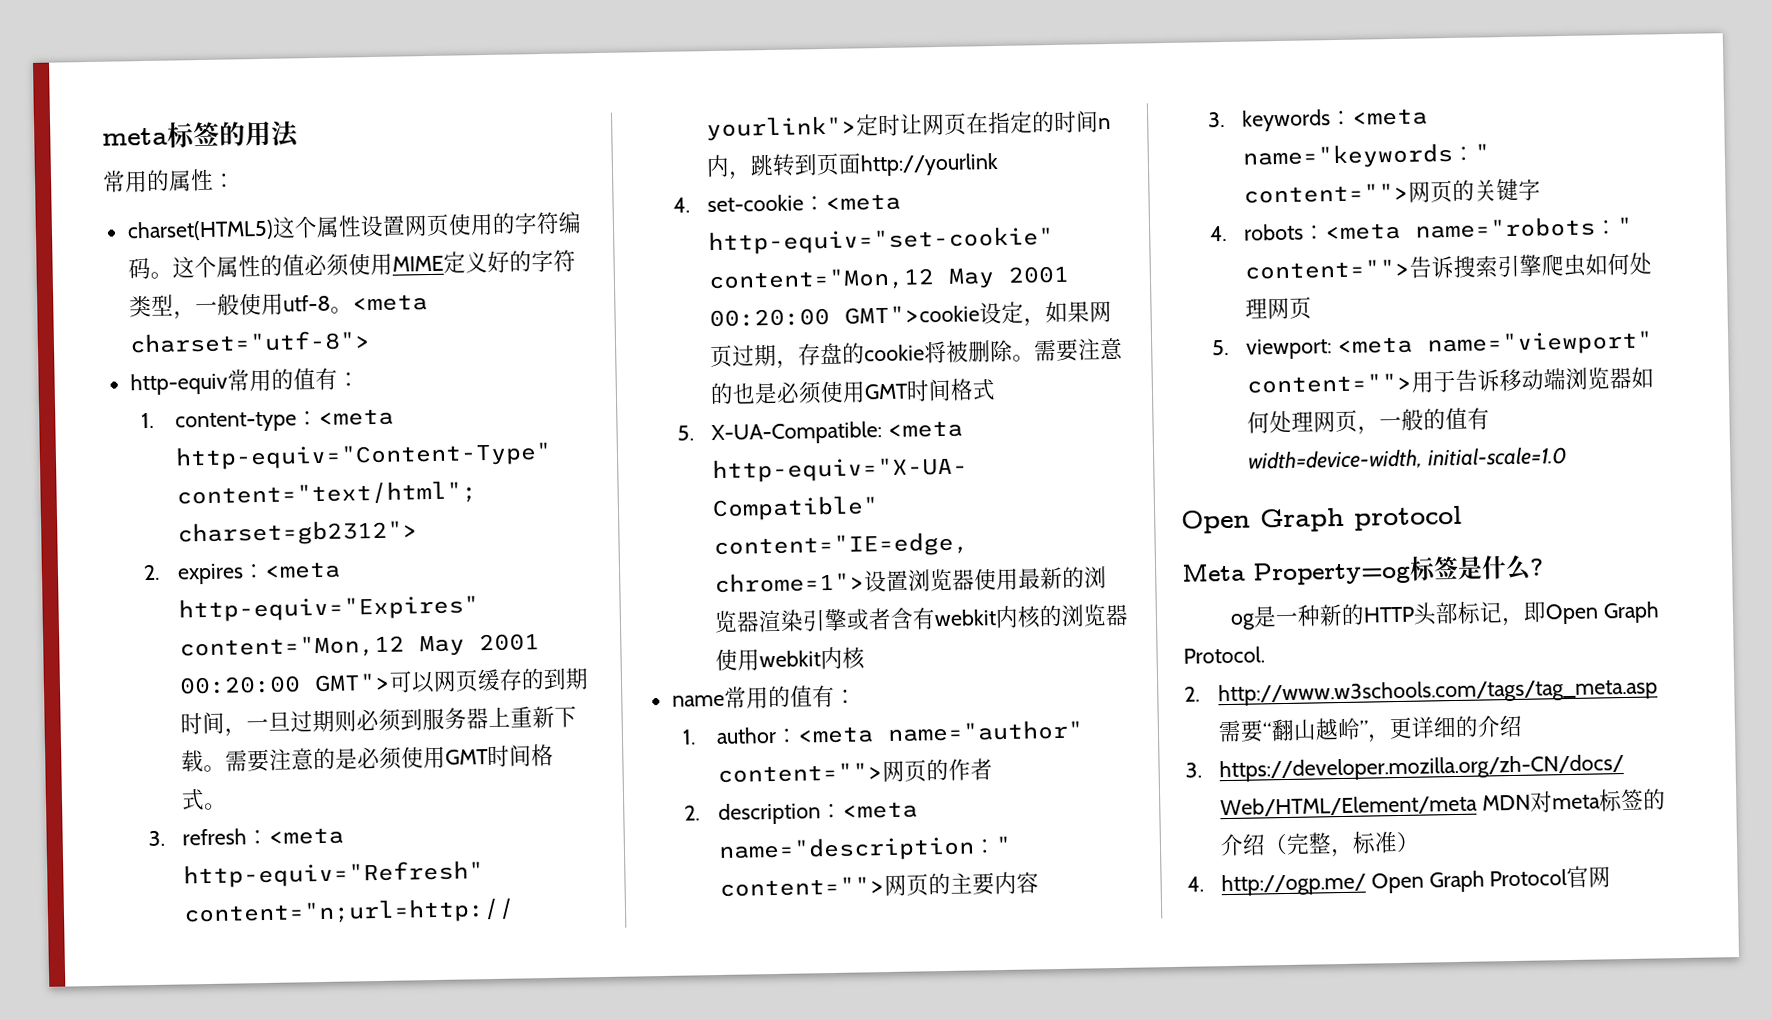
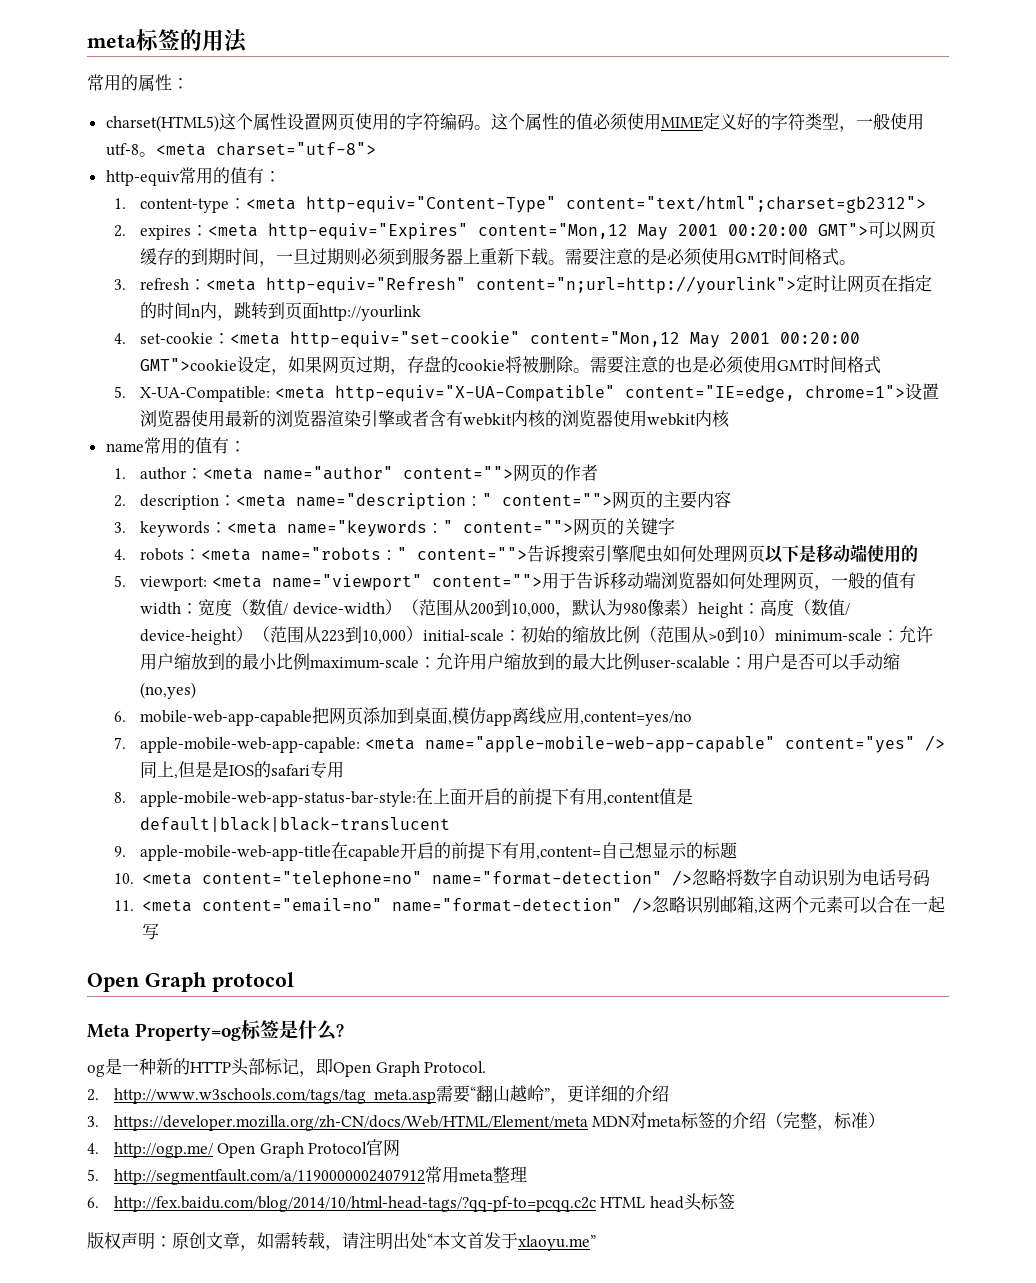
- 4. robots：<meta name="robots：" content="">告诉搜索引擎爬虫如何处理网页
+ 4. robots：<meta name="robots：" content="">告诉搜索引擎爬虫如何处理网页以下是移动端使用的
- 5. viewport: <meta name="viewport" content="">用于告诉移动端浏览器如何处理网页，一般的值有width=device-width, initial-scale=1.0
+ 5. viewport: <meta name="viewport" content="">用于告诉移动端浏览器如何处理网页，一般的值有width：宽度（数值/ device-width）（范围从200到10,000，默认为980像素）height：高度（数值/ device-height）（范围从223到10,000）initial-scale：初始的缩放比例（范围从>0到10）minimum-scale：允许用户缩放到的最小比例maximum-scale：允许用户缩放到的最大比例user-scalable：用户是否可以手动缩(no,yes)
+ 6. mobile-web-app-capable把网页添加到桌面,模仿app离线应用,content=yes/no
+ 7. apple-mobile-web-app-capable: <meta name="apple-mobile-web-app-capable" content="yes" />同上,但是是IOS的safari专用
+ 8. apple-mobile-web-app-status-bar-style:在上面开启的前提下有用,content值是default|black|black-translucent
+ 9. apple-mobile-web-app-title在capable开启的前提下有用,content=自己想显示的标题
+ 10. <meta content="telephone=no" name="format-detection" />忽略将数字自动识别为电话号码
+ 11. <meta content="email=no" name="format-detection" />忽略识别邮箱,这两个元素可以合在一起写
+ 5. http://segmentfault.com/a/1190000002407912常用meta整理
+ 6. http://fex.baidu.com/blog/2014/10/html-head-tags/?qq-pf-to=pcqq.c2c HTML head头标签
+ 版权声明：原创文章，如需转载，请注明出处“本文首发于xlaoyu.me”

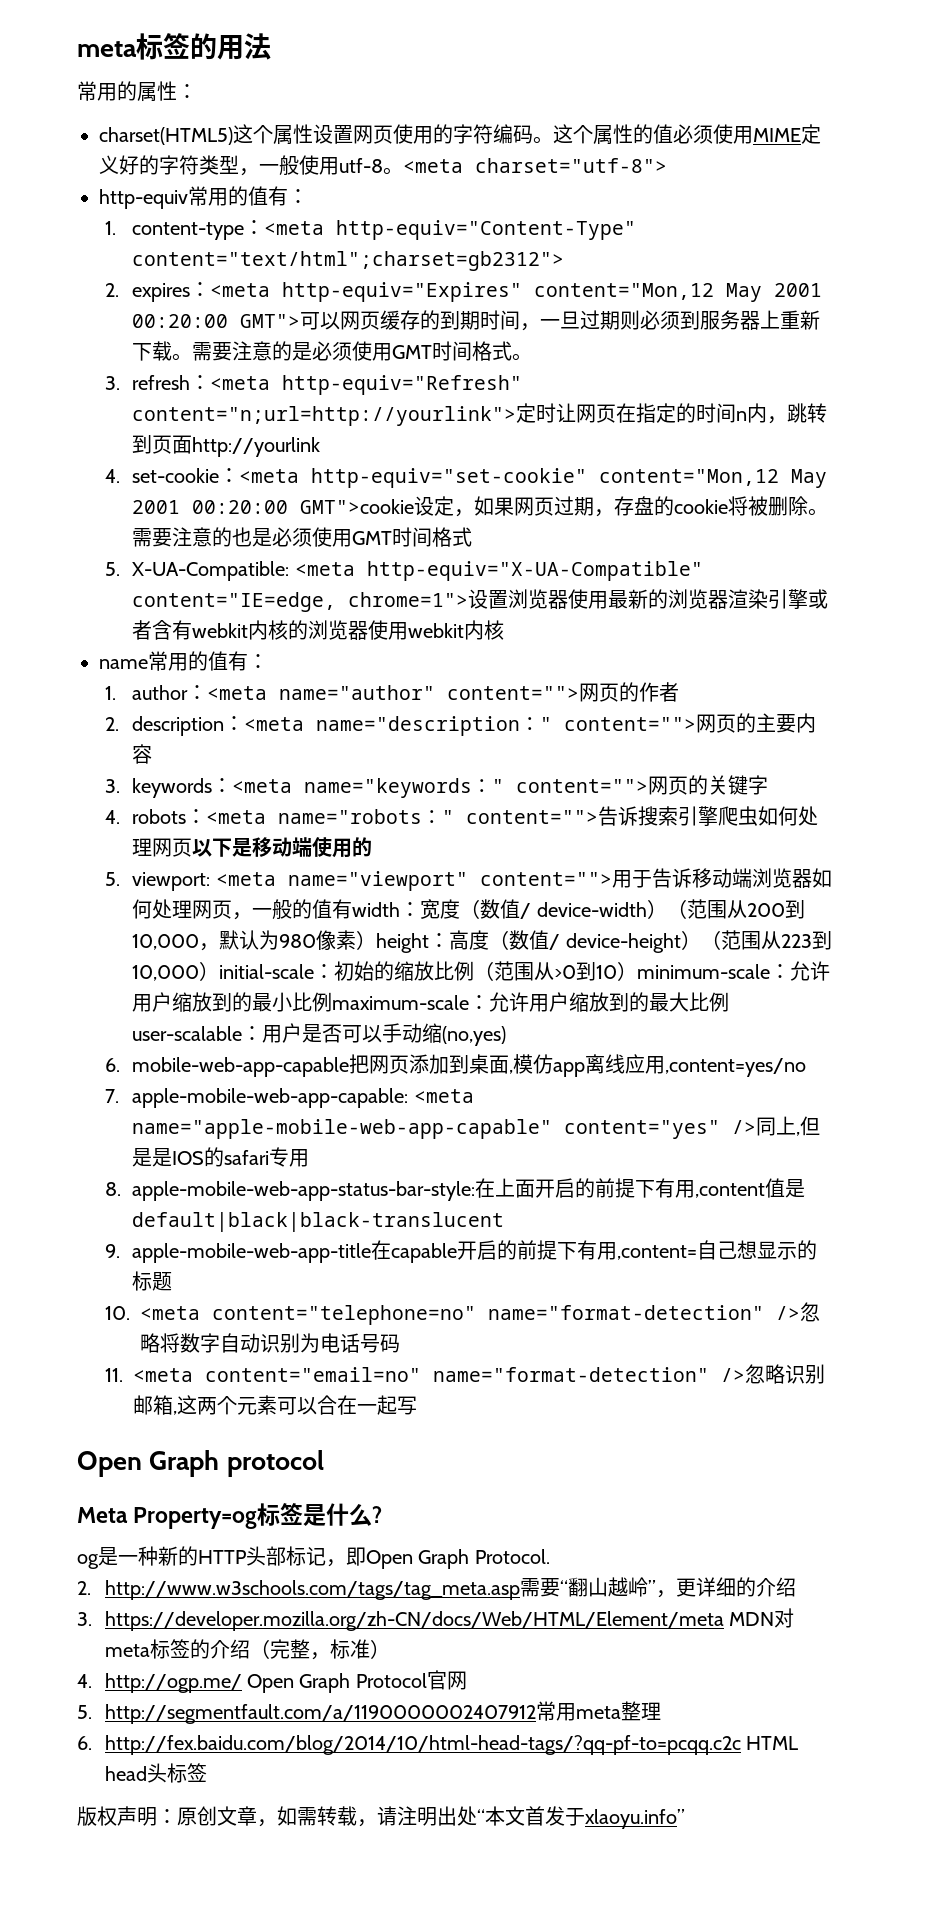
- 版权声明：原创文章，如需转载，请注明出处“本文首发于xlaoyu.me”
+ 版权声明：原创文章，如需转载，请注明出处“本文首发于xlaoyu.info”

